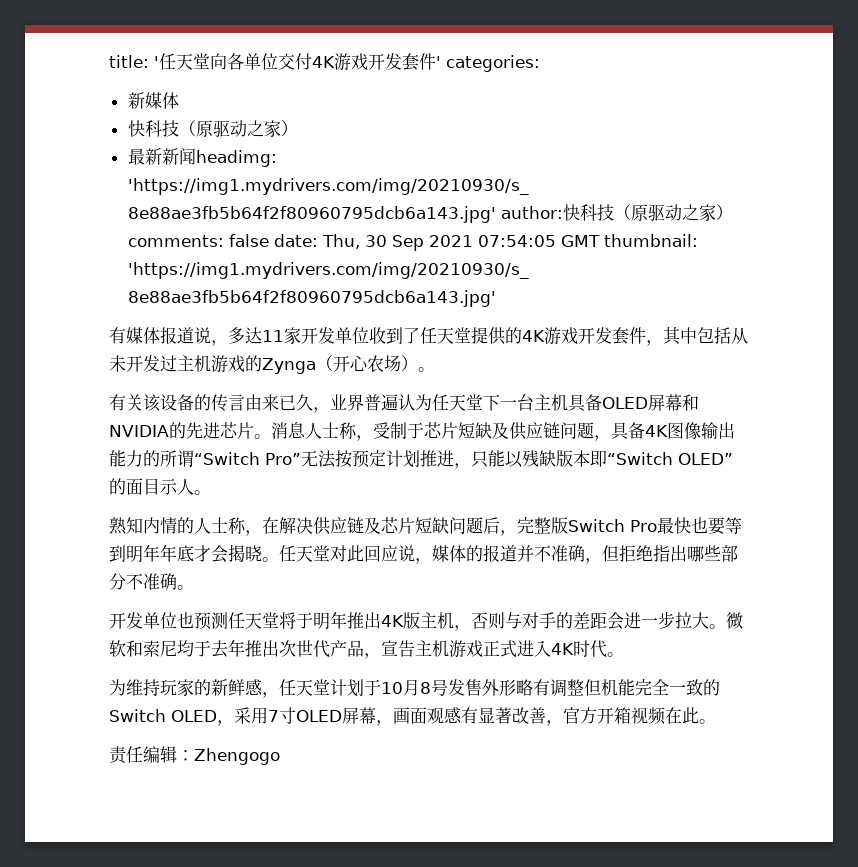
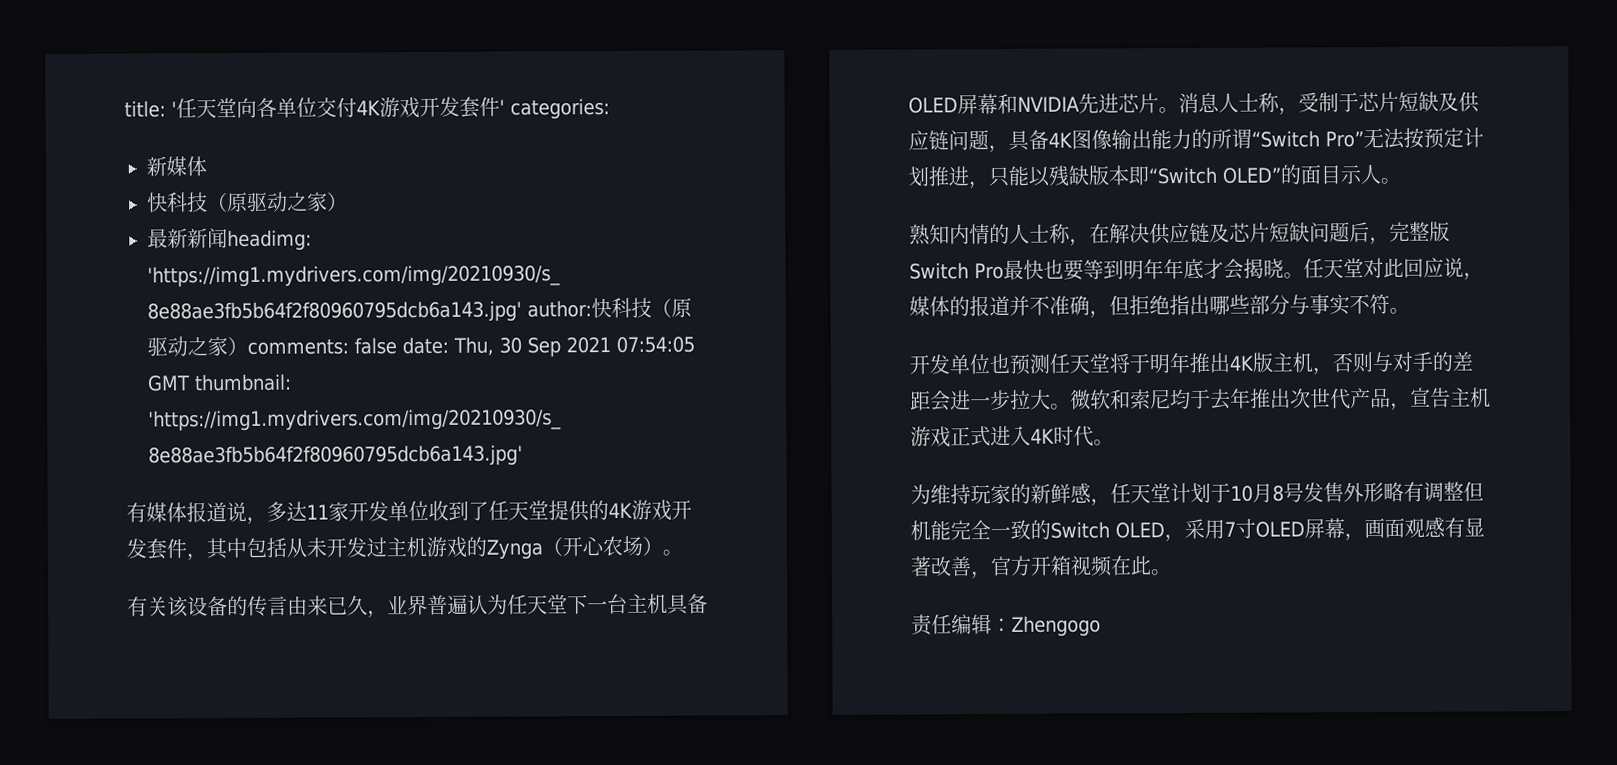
- 有关该设备的传言由来已久，业界普遍认为任天堂下一台主机具备OLED屏幕和NVIDIA的先进芯片。
+ 有关该设备的传言由来已久，业界普遍认为任天堂下一台主机具备OLED屏幕和NVIDIA先进芯片。
- 任天堂对此回应说，媒体的报道并不准确，但拒绝指出哪些部分不准确。
+ 任天堂对此回应说，媒体的报道并不准确，但拒绝指出哪些部分与事实不符。

